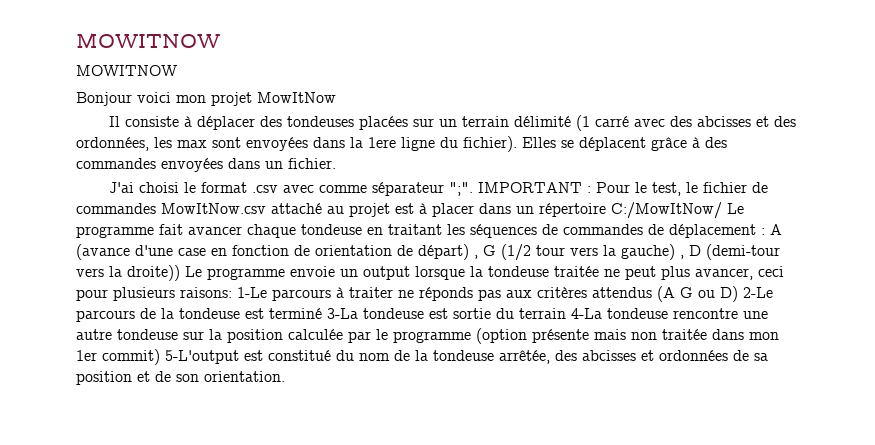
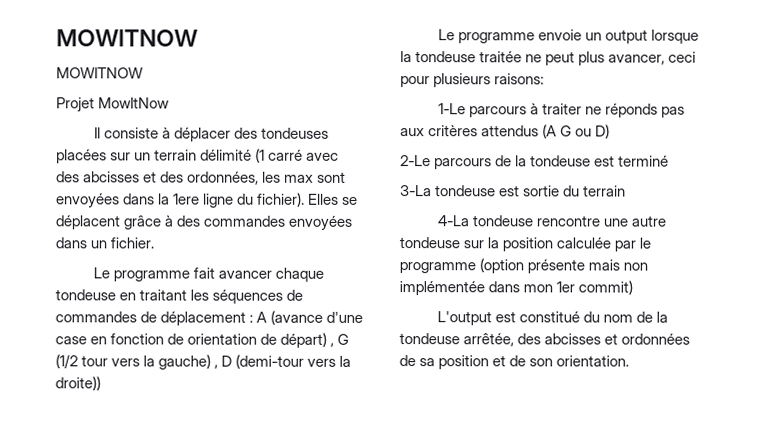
- Bonjour voici mon projet MowItNow
+ Projet MowItNow
- J'ai choisi le format .csv avec comme séparateur ";". IMPORTANT : Pour le test, le fichier de commandes MowItNow.csv attaché au projet est à placer dans un répertoire C:/MowItNow/ Le programme fait avancer chaque tondeuse en traitant les séquences de commandes de déplacement :
+ Le programme fait avancer chaque tondeuse en traitant les séquences de commandes de déplacement :
- A (avance d'une case en fonction de orientation de départ) , G (1/2 tour vers la gauche) , D (demi-tour vers la droite)) Le programme envoie un output lorsque la tondeuse traitée ne peut plus avancer, ceci pour plusieurs raisons: 1-Le parcours à traiter ne réponds pas aux critères attendus (A G ou D) 2-Le parcours de la tondeuse est terminé 3-La tondeuse est sortie du terrain 4-La tondeuse rencontre une autre tondeuse sur la position calculée par le programme (option présente mais non traitée dans mon 1er commit) 5-L'output est constitué du nom de la tondeuse arrêtée, des abcisses et ordonnées de sa position et de son orientation.
+ A (avance d'une case en fonction de orientation de départ) , G (1/2 tour vers la gauche) , D (demi-tour vers la droite))
+ Le programme envoie un output lorsque la tondeuse traitée ne peut plus avancer, ceci pour plusieurs raisons:
+ 1-Le parcours à traiter ne réponds pas aux critères attendus (A G ou D)
+ 2-Le parcours de la tondeuse est terminé
+ 3-La tondeuse est sortie du terrain
+ 4-La tondeuse rencontre une autre tondeuse sur la position calculée par le programme (option présente mais non implémentée dans mon 1er commit)
+ L'output est constitué du nom de la tondeuse arrêtée, des abcisses et ordonnées de sa position et de son orientation.

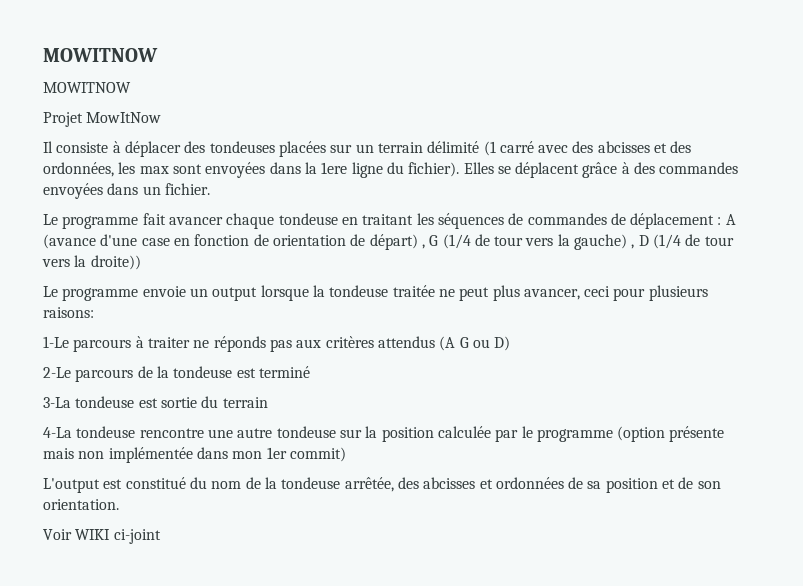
- Le programme fait avancer chaque tondeuse en traitant les séquences de commandes de déplacement : A (avance d'une case en fonction de orientation de départ) , G (1/2 tour vers la gauche) , D (demi-tour vers la droite))
+ Le programme fait avancer chaque tondeuse en traitant les séquences de commandes de déplacement : A (avance d'une case en fonction de orientation de départ) , G (1/4 de tour vers la gauche) , D (1/4 de tour vers la droite))
+ Voir WIKI ci-joint

